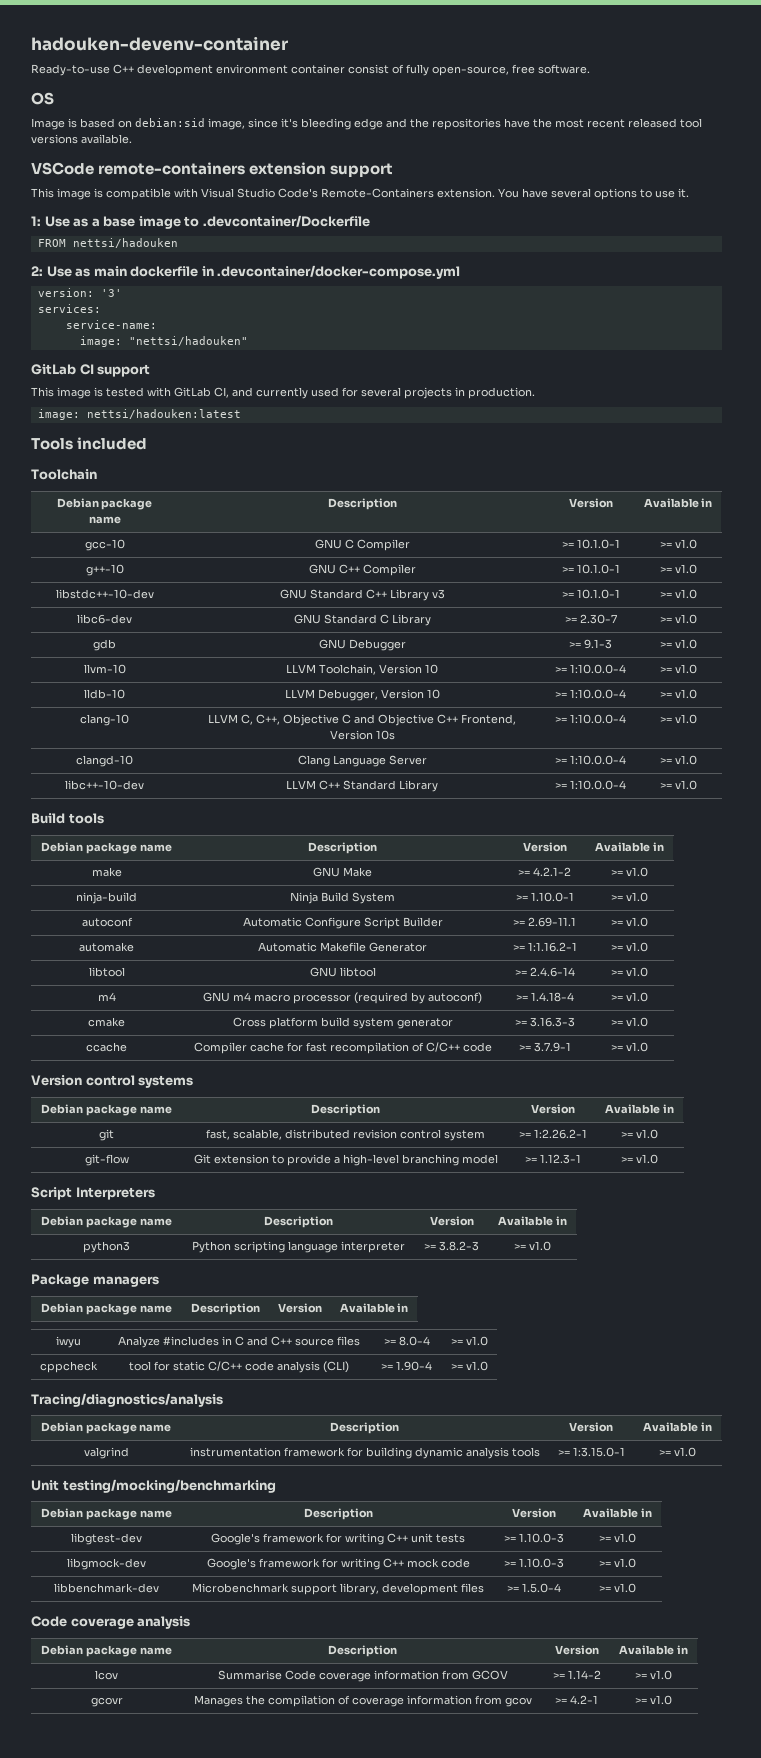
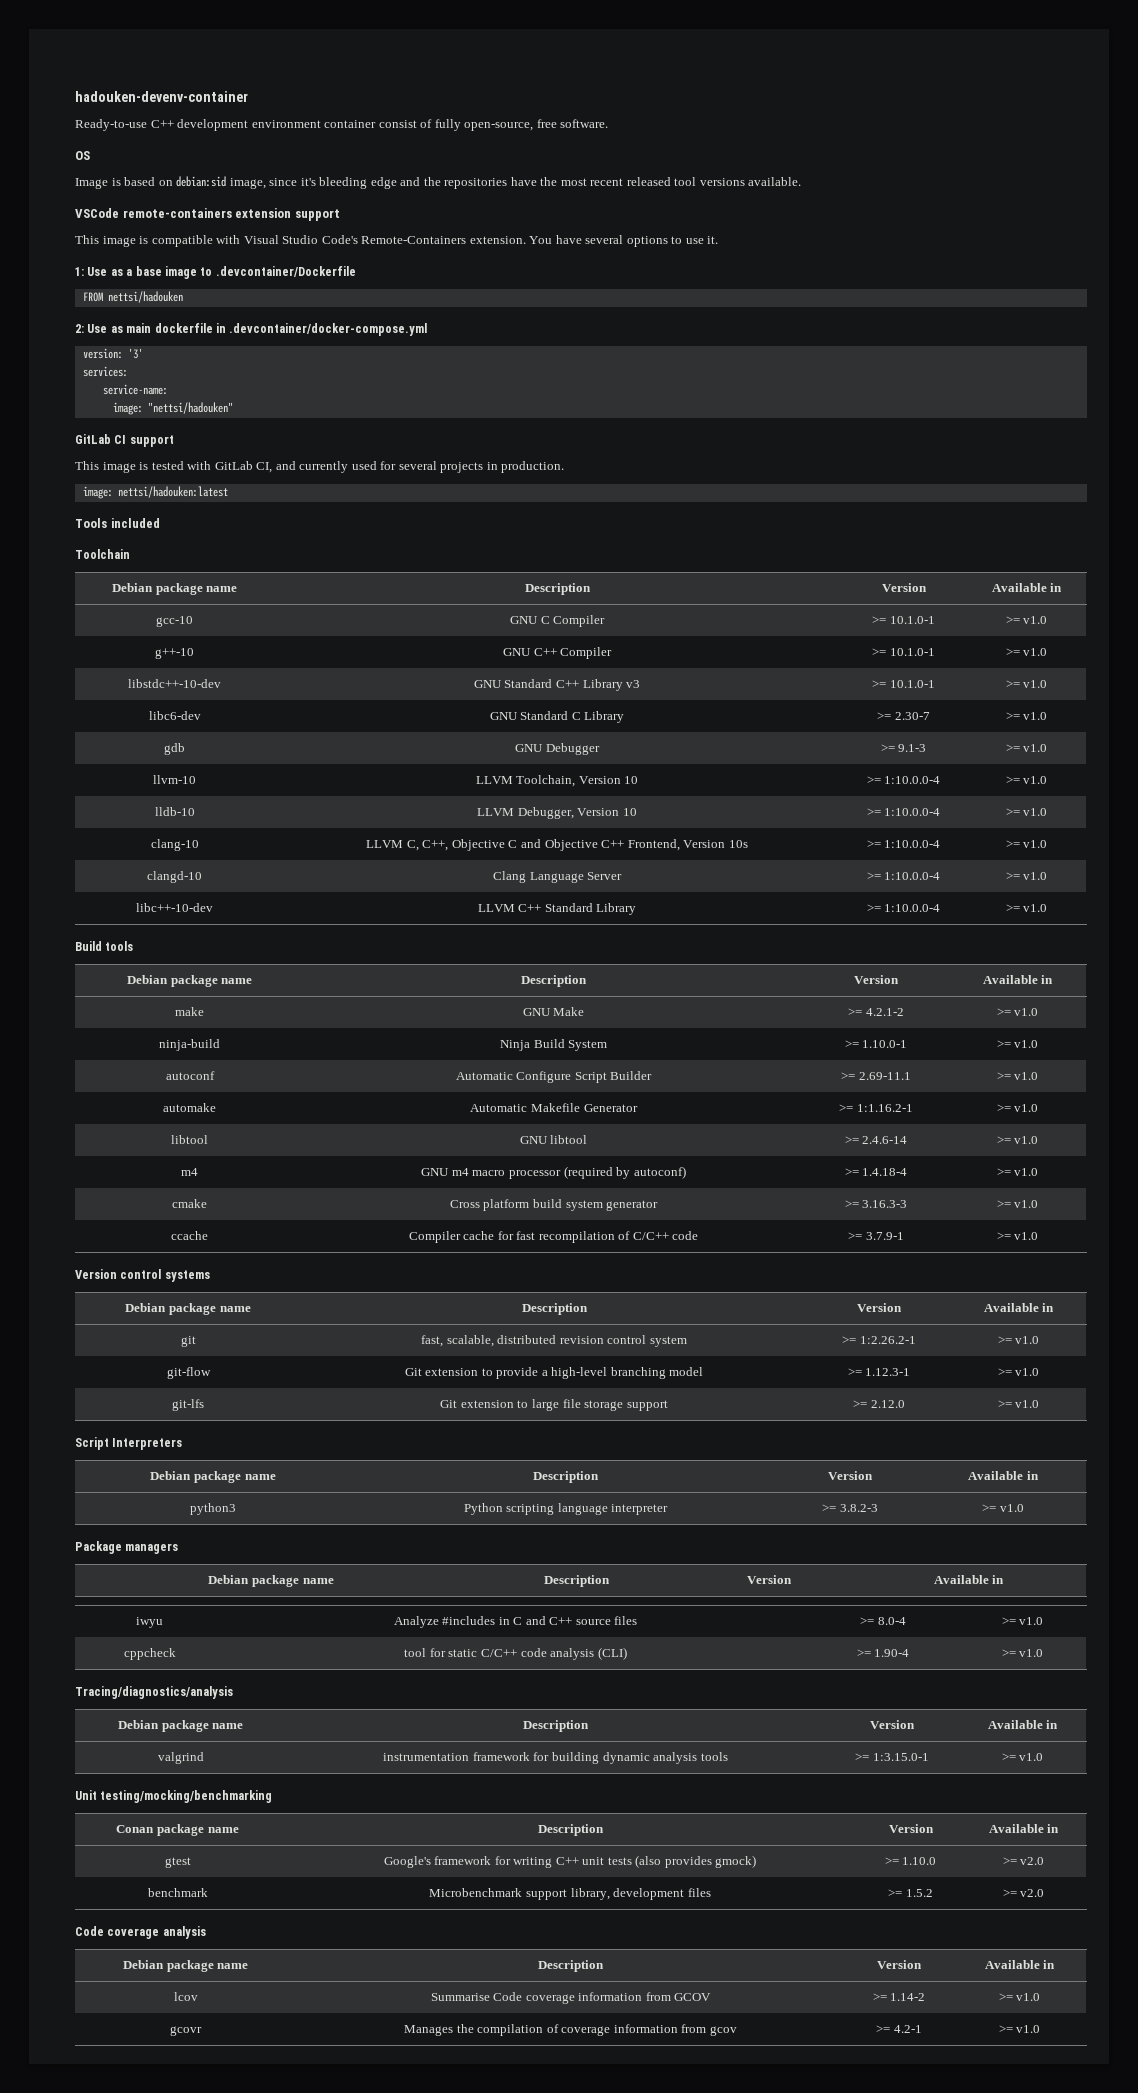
+ git-lfs | Git extension to large file storage support | >= 2.12.0 | >= v1.0
  Unit testing/mocking/benchmarking
- Debian package name | Description | Version | Available in
- libgtest-dev | Google's framework for writing C++ unit tests | >= 1.10.0-3 | >= v1.0
- libgmock-dev | Google's framework for writing C++ mock code | >= 1.10.0-3 | >= v1.0
- libbenchmark-dev | Microbenchmark support library, development files | >= 1.5.0-4 | >= v1.0
+ Conan package name | Description | Version | Available in
+ gtest | Google's framework for writing C++ unit tests (also provides gmock) | >= 1.10.0 | >= v2.0
+ benchmark | Microbenchmark support library, development files | >= 1.5.2 | >= v2.0

